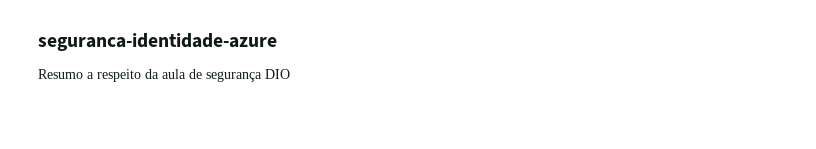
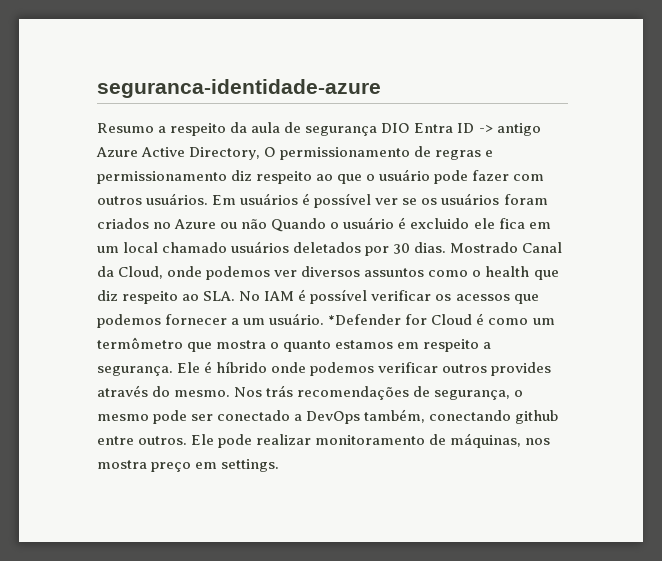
- Resumo a respeito da aula de segurança DIO
+ Resumo a respeito da aula de segurança DIO Entra ID -> antigo Azure Active Directory, O permissionamento de regras e permissionamento diz respeito ao que o usuário pode fazer com outros usuários. Em usuários é possível ver se os usuários foram criados no Azure ou não Quando o usuário é excluido ele fica em um local chamado usuários deletados por 30 dias. Mostrado Canal da Cloud, onde podemos ver diversos assuntos como o health que diz respeito ao SLA. No IAM é possível verificar os acessos que podemos fornecer a um usuário. *Defender for Cloud é como um termômetro que mostra o quanto estamos em respeito a segurança. Ele é híbrido onde podemos verificar outros provides através do mesmo. Nos trás recomendações de segurança, o mesmo pode ser conectado a DevOps também, conectando github entre outros. Ele pode realizar monitoramento de máquinas, nos mostra preço em settings.

